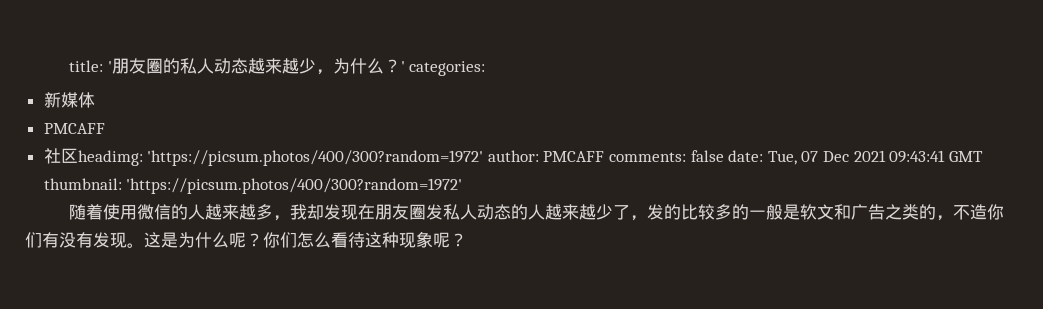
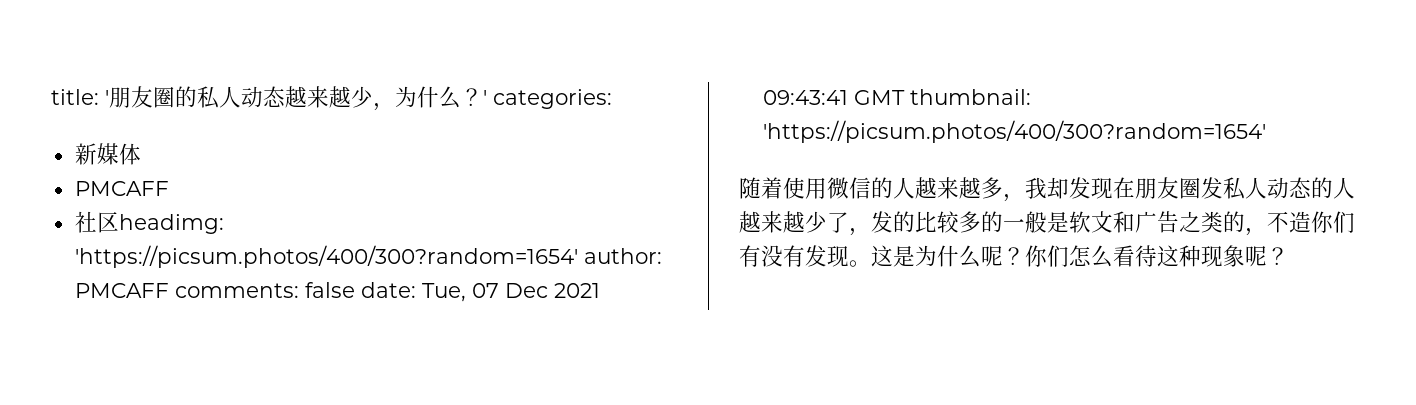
- 社区headimg: 'https://picsum.photos/400/300?random=1972' author: PMCAFF comments: false date: Tue, 07 Dec 2021 09:43:41 GMT thumbnail: 'https://picsum.photos/400/300?random=1972'
+ 社区headimg: 'https://picsum.photos/400/300?random=1654' author: PMCAFF comments: false date: Tue, 07 Dec 2021 09:43:41 GMT thumbnail: 'https://picsum.photos/400/300?random=1654'

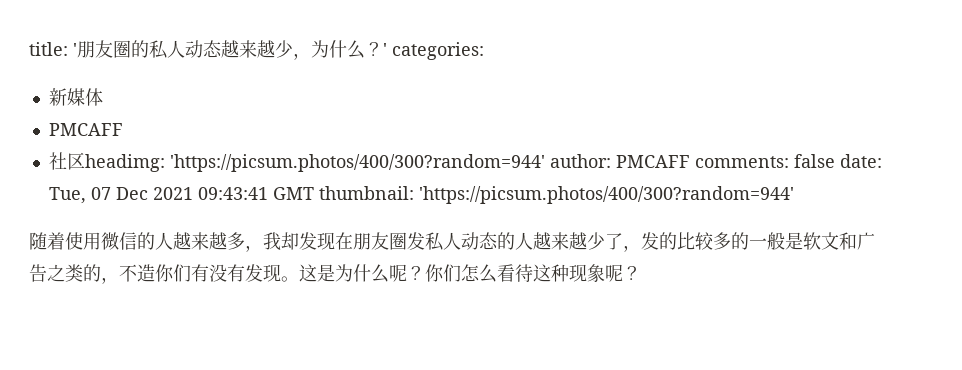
- 社区headimg: 'https://picsum.photos/400/300?random=1654' author: PMCAFF comments: false date: Tue, 07 Dec 2021 09:43:41 GMT thumbnail: 'https://picsum.photos/400/300?random=1654'
+ 社区headimg: 'https://picsum.photos/400/300?random=944' author: PMCAFF comments: false date: Tue, 07 Dec 2021 09:43:41 GMT thumbnail: 'https://picsum.photos/400/300?random=944'

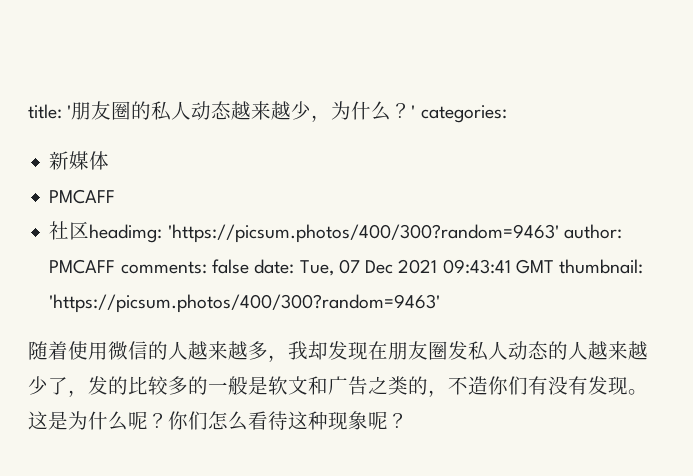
- 社区headimg: 'https://picsum.photos/400/300?random=944' author: PMCAFF comments: false date: Tue, 07 Dec 2021 09:43:41 GMT thumbnail: 'https://picsum.photos/400/300?random=944'
+ 社区headimg: 'https://picsum.photos/400/300?random=9463' author: PMCAFF comments: false date: Tue, 07 Dec 2021 09:43:41 GMT thumbnail: 'https://picsum.photos/400/300?random=9463'

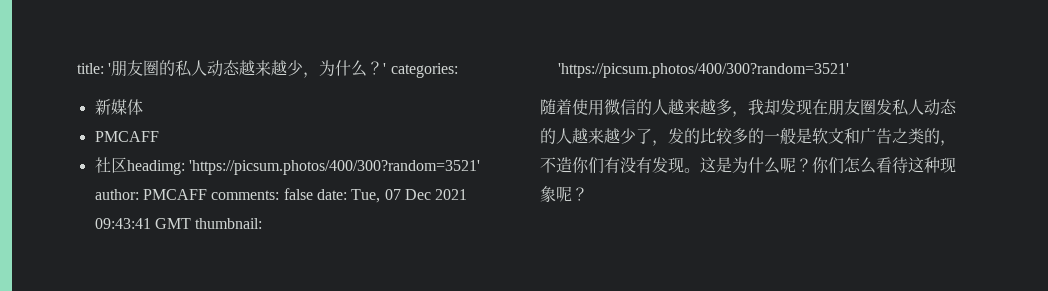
- 社区headimg: 'https://picsum.photos/400/300?random=9463' author: PMCAFF comments: false date: Tue, 07 Dec 2021 09:43:41 GMT thumbnail: 'https://picsum.photos/400/300?random=9463'
+ 社区headimg: 'https://picsum.photos/400/300?random=3521' author: PMCAFF comments: false date: Tue, 07 Dec 2021 09:43:41 GMT thumbnail: 'https://picsum.photos/400/300?random=3521'

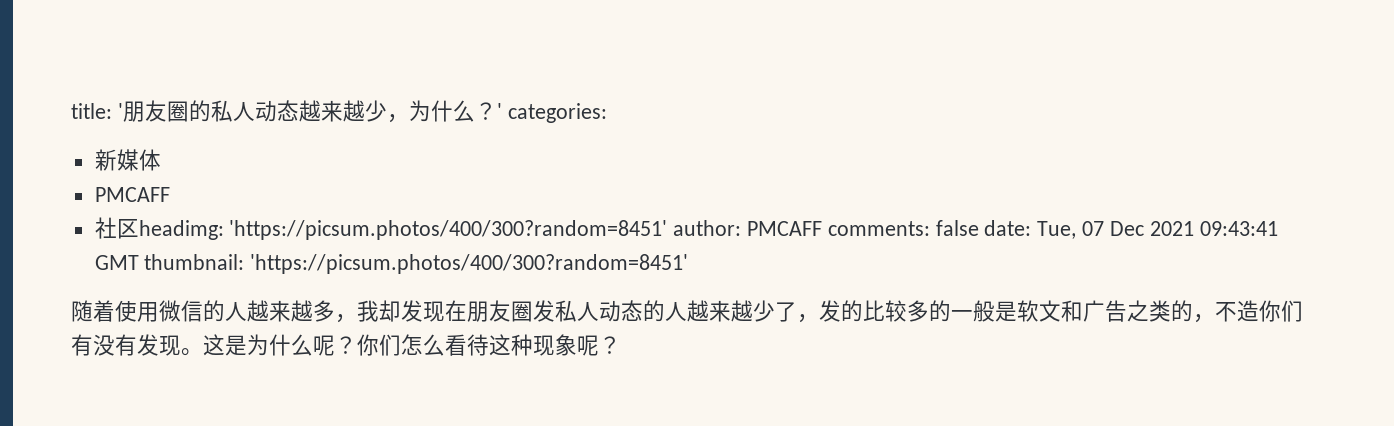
- 社区headimg: 'https://picsum.photos/400/300?random=3521' author: PMCAFF comments: false date: Tue, 07 Dec 2021 09:43:41 GMT thumbnail: 'https://picsum.photos/400/300?random=3521'
+ 社区headimg: 'https://picsum.photos/400/300?random=8451' author: PMCAFF comments: false date: Tue, 07 Dec 2021 09:43:41 GMT thumbnail: 'https://picsum.photos/400/300?random=8451'

